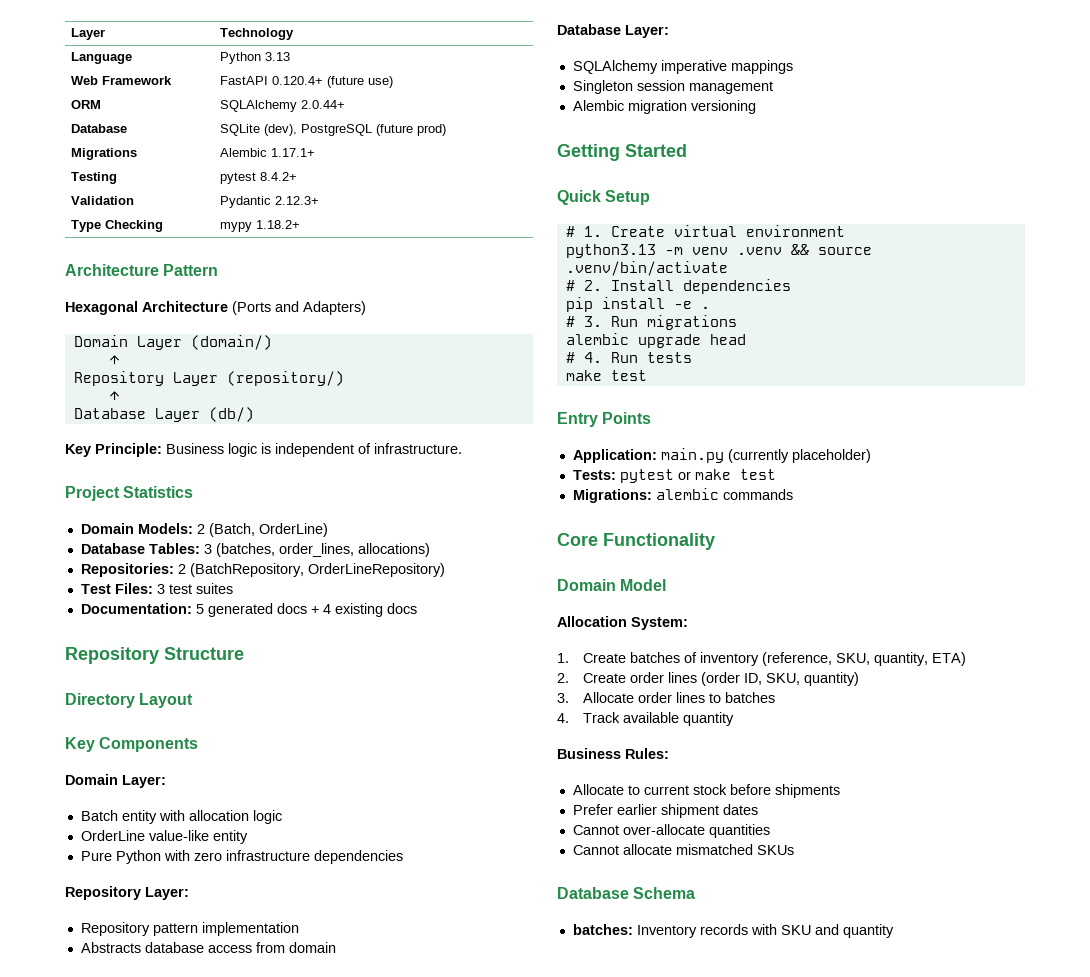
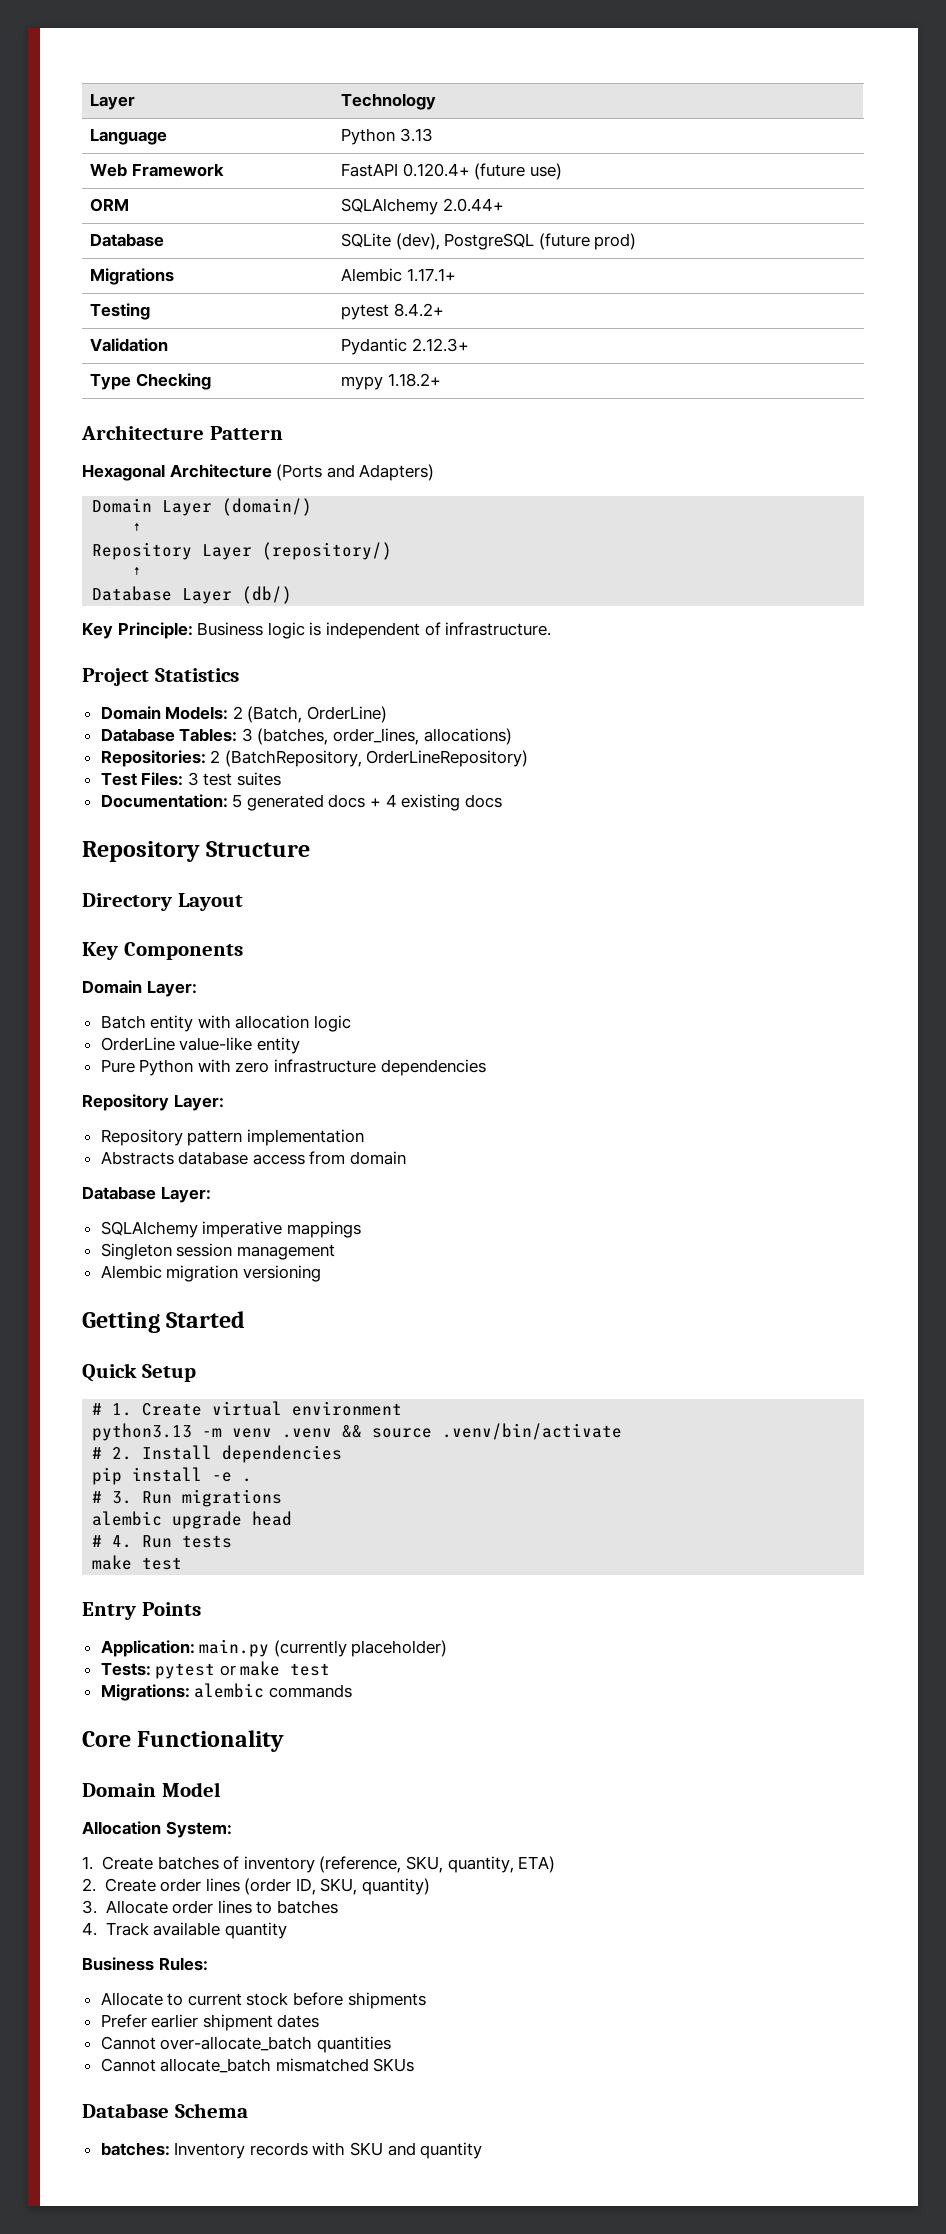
- Cannot over-allocate quantities
+ Cannot over-allocate_batch quantities
- Cannot allocate mismatched SKUs
+ Cannot allocate_batch mismatched SKUs

